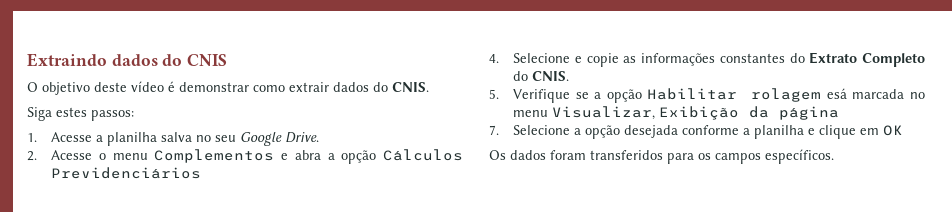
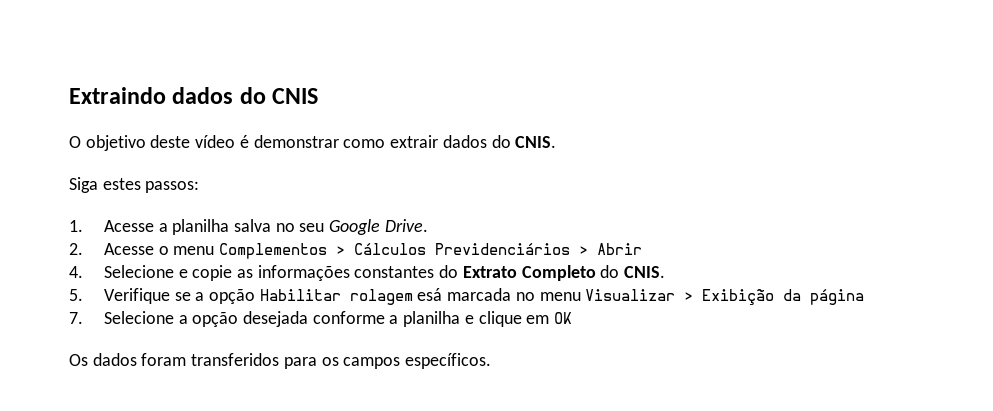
- 2. Acesse o menu Complementos e abra a opção Cálculos Previdenciários
+ 2. Acesse o menu Complementos > Cálculos Previdenciários > Abrir
- 5. Verifique se a opção Habilitar rolagem esá marcada no menu Visualizar, Exibição da página
+ 5. Verifique se a opção Habilitar rolagem esá marcada no menu Visualizar > Exibição da página

